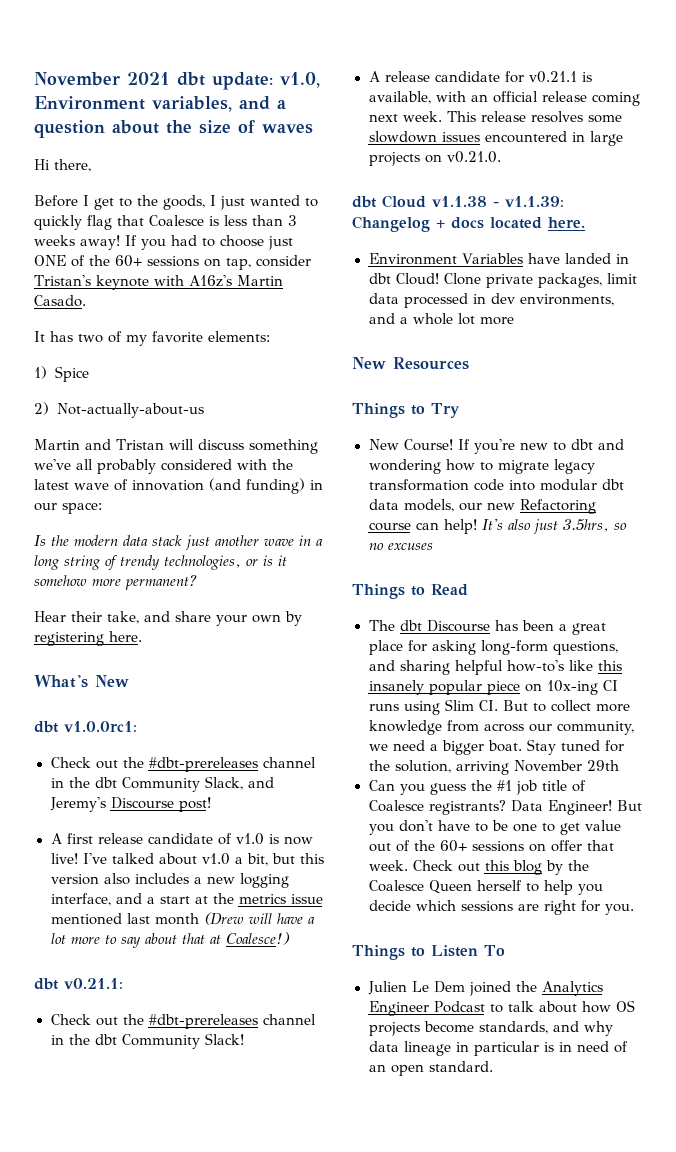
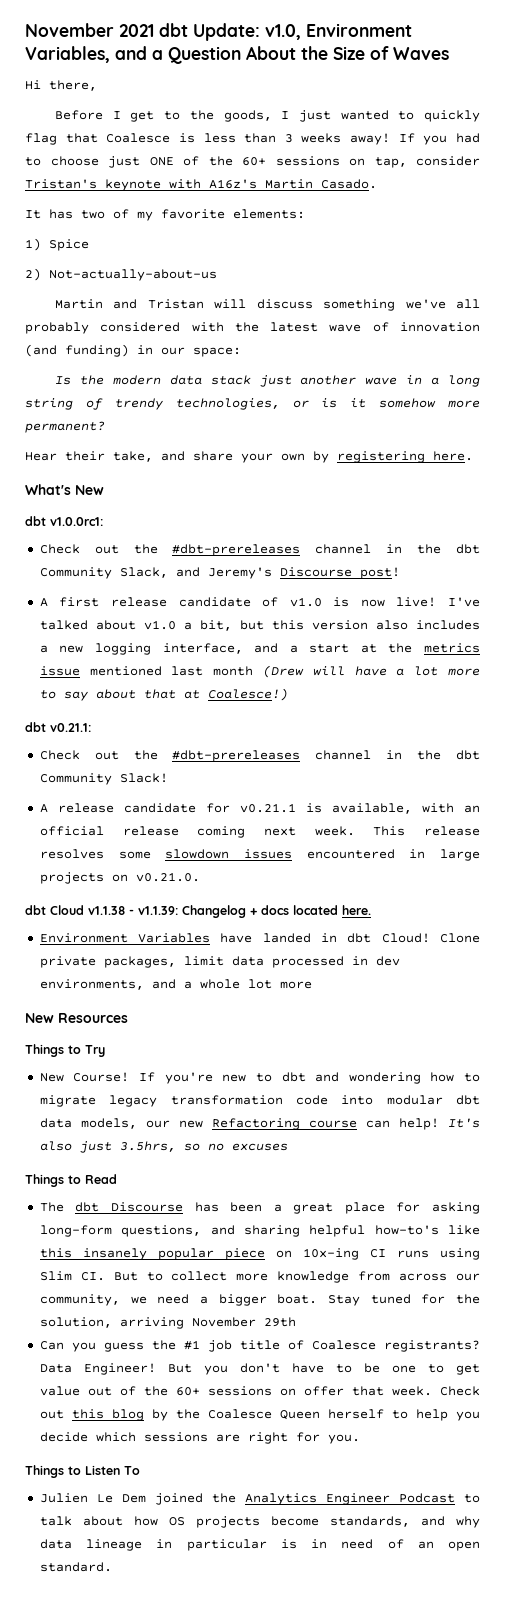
- November 2021 dbt update: v1.0, Environment variables, and a question about the size of waves
+ November 2021 dbt Update: v1.0, Environment Variables, and a Question About the Size of Waves

